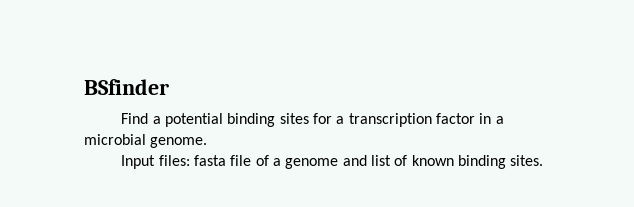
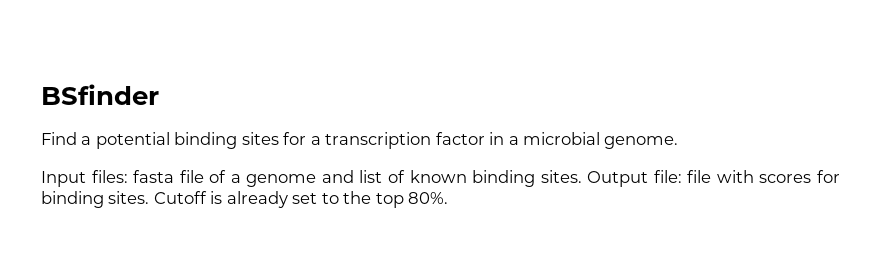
+ Output file: file with scores for binding sites. Cutoff is already set to the top 80%.

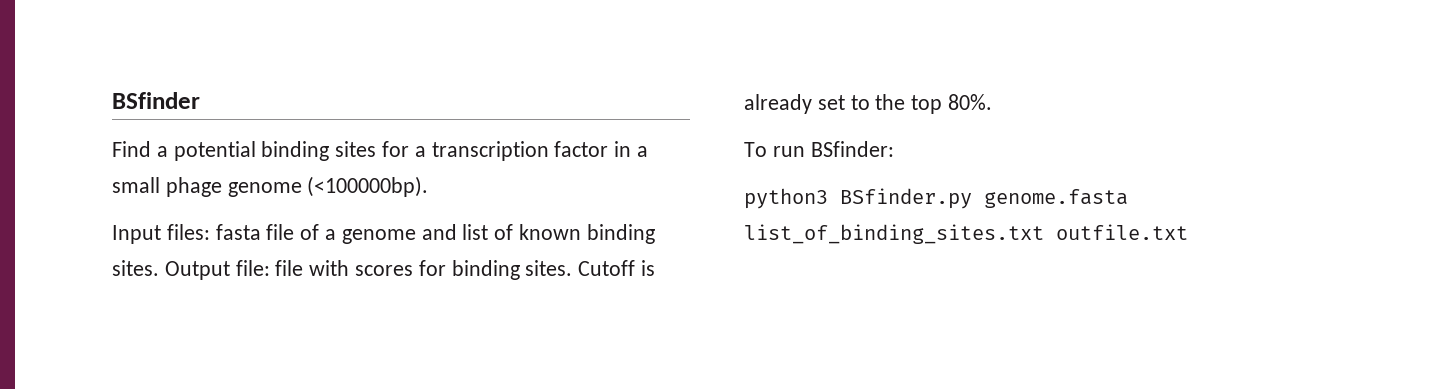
- Find a potential binding sites for a transcription factor in a microbial genome.
+ Find a potential binding sites for a transcription factor in a small phage genome (<100000bp).
+ To run BSfinder:
+ python3 BSfinder.py genome.fasta list_of_binding_sites.txt outfile.txt

